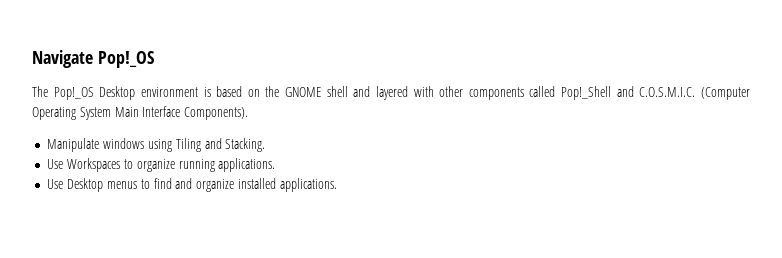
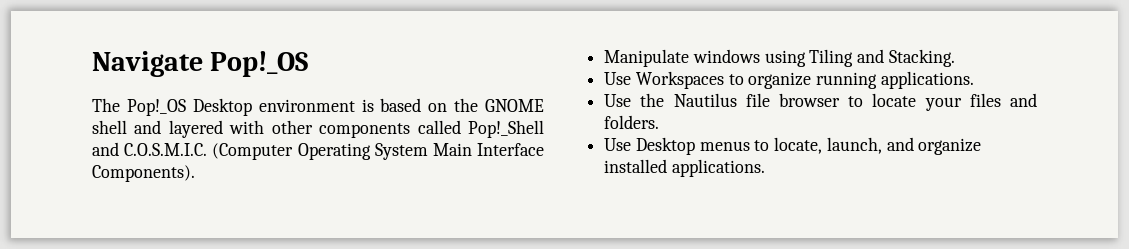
+ Use the Nautilus file browser to locate your files and folders.
- Use Desktop menus to find and organize installed applications.
+ Use Desktop menus to locate, launch, and organize installed applications.

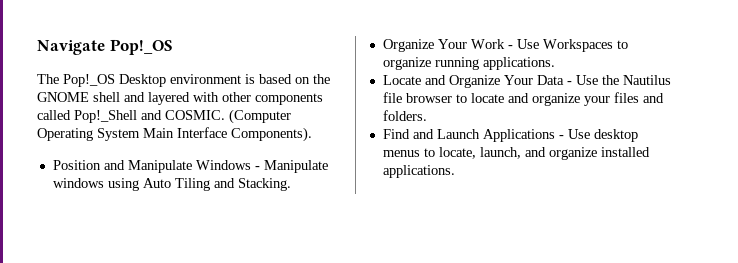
- The Pop!_OS Desktop environment is based on the GNOME shell and layered with other components called Pop!_Shell and C.O.S.M.I.C. (Computer Operating System Main Interface Components).
+ The Pop!_OS Desktop environment is based on the GNOME shell and layered with other components called Pop!_Shell and COSMIC. (Computer Operating System Main Interface Components).
- Manipulate windows using Tiling and Stacking.
+ Position and Manipulate Windows - Manipulate windows using Auto Tiling and Stacking.
- Use Workspaces to organize running applications.
+ Organize Your Work - Use Workspaces to organize running applications.
- Use the Nautilus file browser to locate your files and folders.
+ Locate and Organize Your Data - Use the Nautilus file browser to locate and organize your files and folders.
- Use Desktop menus to locate, launch, and organize installed applications.
+ Find and Launch Applications - Use desktop menus to locate, launch, and organize installed applications.

